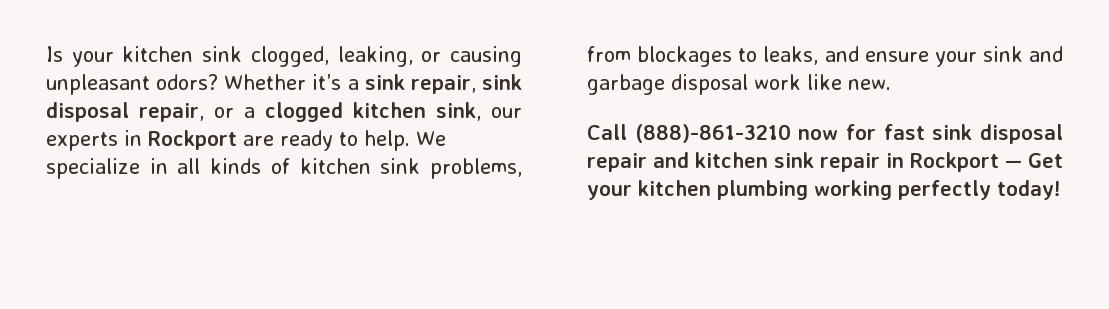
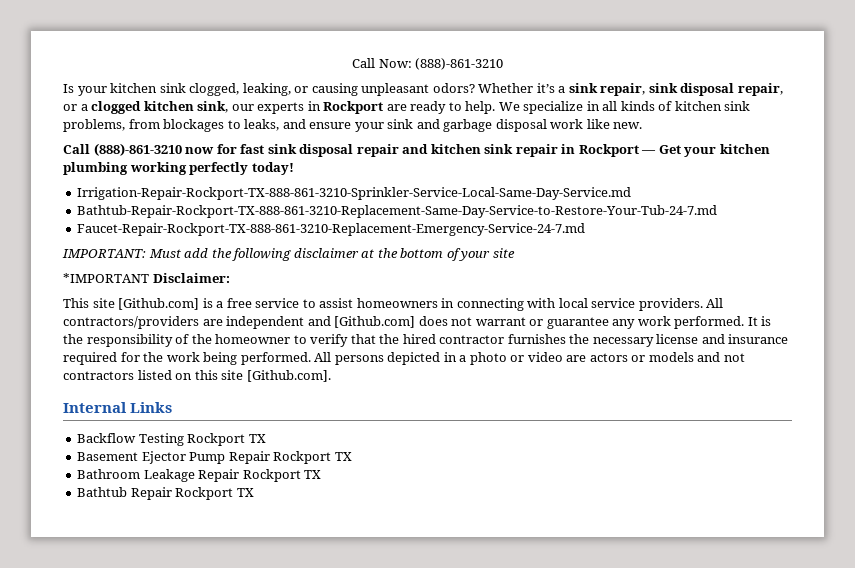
+ Call Now: (888)-861-3210
+ Irrigation-Repair-Rockport-TX-888-861-3210-Sprinkler-Service-Local-Same-Day-Service.md
+ Bathtub-Repair-Rockport-TX-888-861-3210-Replacement-Same-Day-Service-to-Restore-Your-Tub-24-7.md
+ Faucet-Repair-Rockport-TX-888-861-3210-Replacement-Emergency-Service-24-7.md
+ IMPORTANT: Must add the following disclaimer at the bottom of your site
+ *IMPORTANT Disclaimer:
+ This site [Github.com] is a free service to assist homeowners in connecting with local service providers. All contractors/providers are independent and [Github.com] does not warrant or guarantee any work performed. It is the responsibility of the homeowner to verify that the hired contractor furnishes the necessary license and insurance required for the work being performed. All persons depicted in a photo or video are actors or models and not contractors listed on this site [Github.com].
+ Internal Links
+ Backflow Testing Rockport TX
+ Basement Ejector Pump Repair Rockport TX
+ Bathroom Leakage Repair Rockport TX
+ Bathtub Repair Rockport TX

